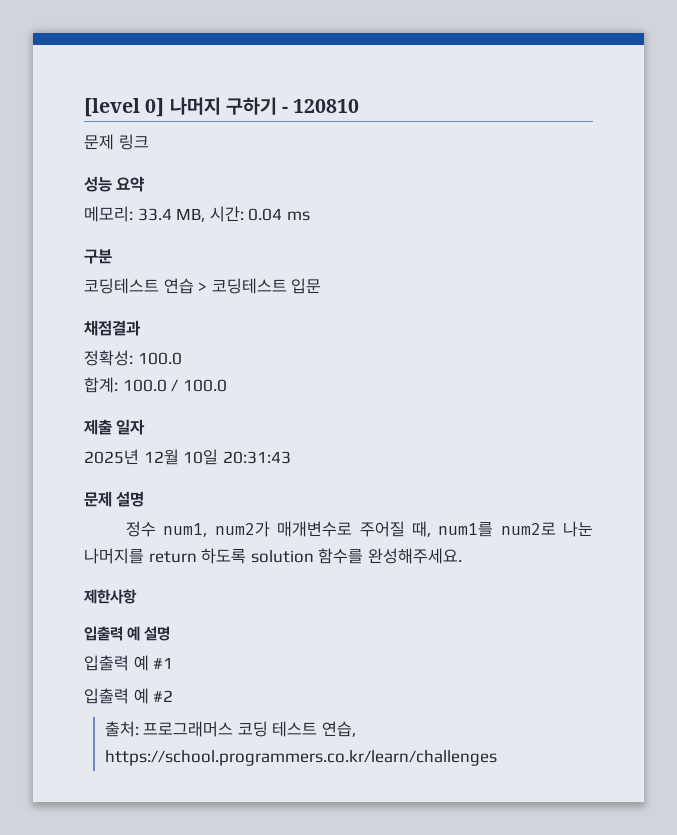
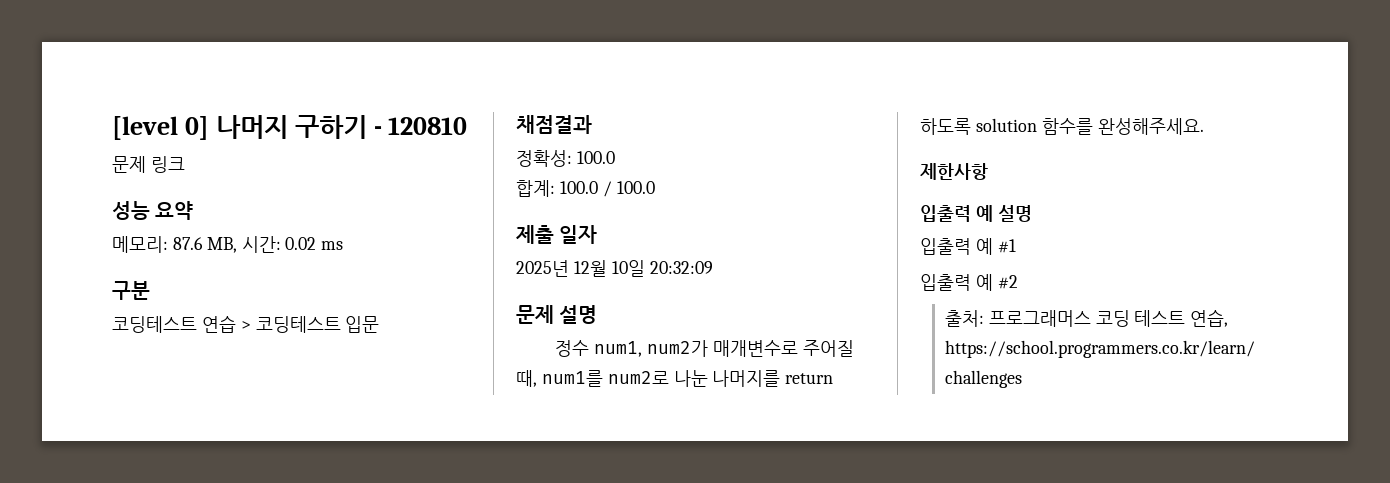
- 메모리: 33.4 MB, 시간: 0.04 ms
+ 메모리: 87.6 MB, 시간: 0.02 ms
- 2025년 12월 10일 20:31:43
+ 2025년 12월 10일 20:32:09

